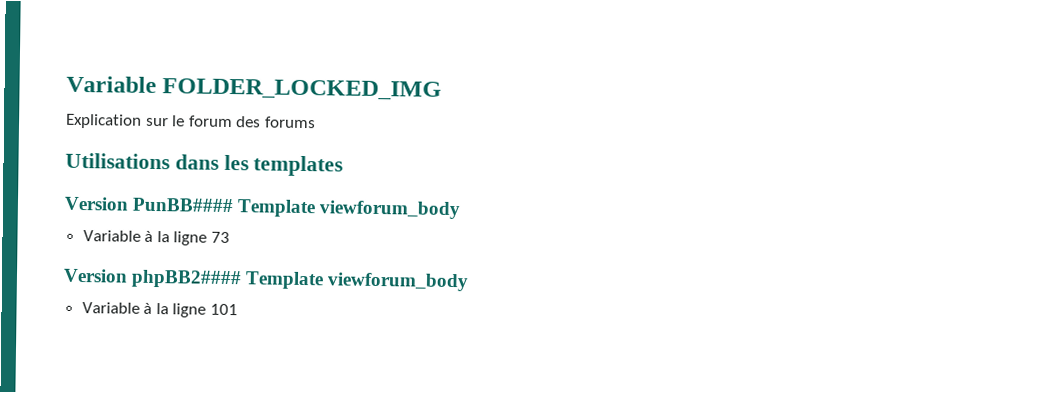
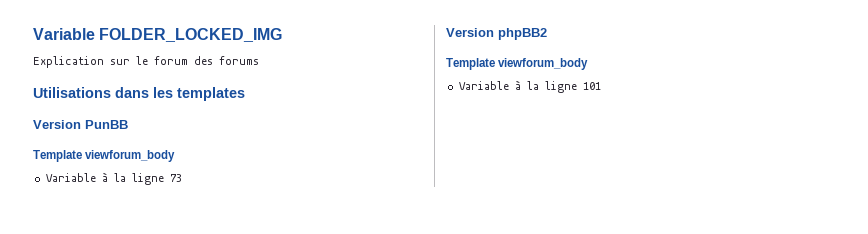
- Version PunBB#### Template viewforum_body
+ Version PunBB
+ Template viewforum_body
- Version phpBB2#### Template viewforum_body
+ Version phpBB2
+ Template viewforum_body

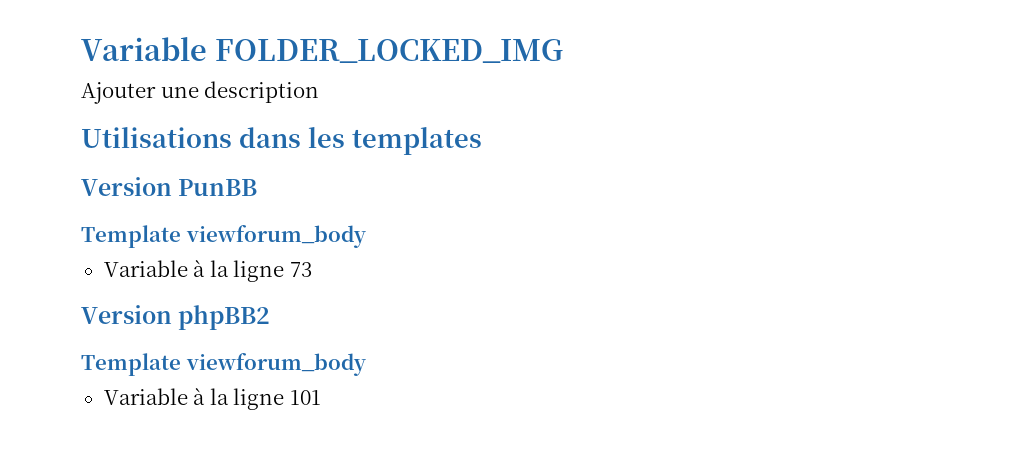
- Explication sur le forum des forums
+ Ajouter une description

